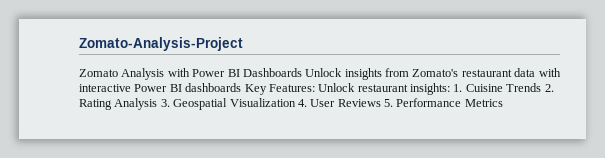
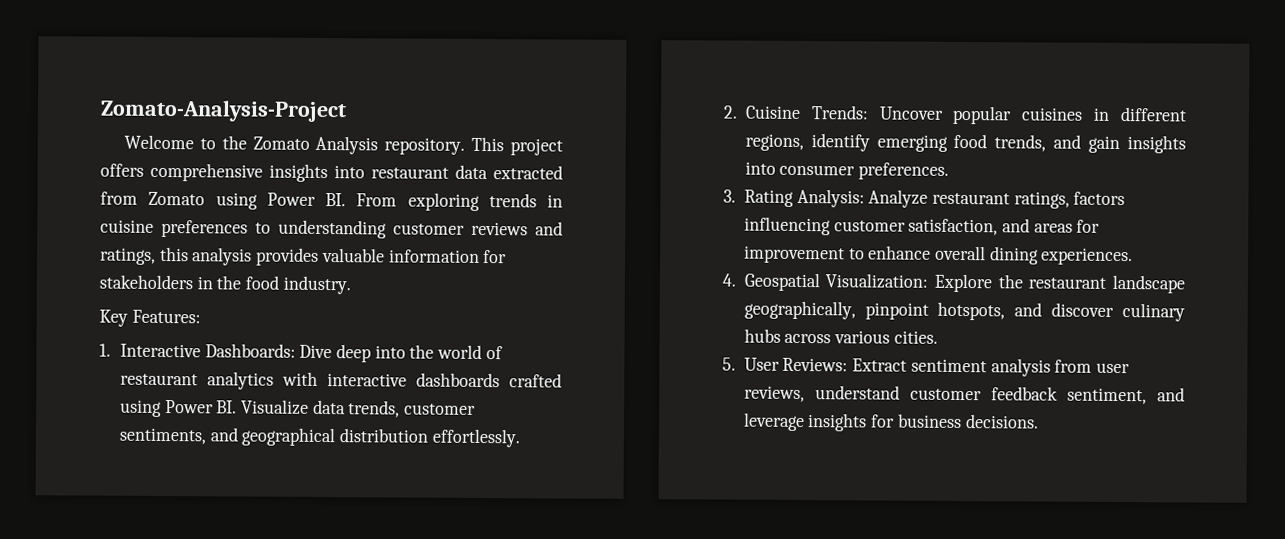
- Zomato Analysis with Power BI Dashboards Unlock insights from Zomato's restaurant data with interactive Power BI dashboards Key Features: Unlock restaurant insights: 1. Cuisine Trends 2. Rating Analysis 3. Geospatial Visualization 4. User Reviews 5. Performance Metrics
+ Welcome to the Zomato Analysis repository. This project offers comprehensive insights into restaurant data extracted from Zomato using Power BI. From exploring trends in cuisine preferences to understanding customer reviews and ratings, this analysis provides valuable information for stakeholders in the food industry.
+ Key Features:
+ 1. Interactive Dashboards: Dive deep into the world of restaurant analytics with interactive dashboards crafted using Power BI. Visualize data trends, customer sentiments, and geographical distribution effortlessly.
+ 2. Cuisine Trends: Uncover popular cuisines in different regions, identify emerging food trends, and gain insights into consumer preferences.
+ 3. Rating Analysis: Analyze restaurant ratings, factors influencing customer satisfaction, and areas for improvement to enhance overall dining experiences.
+ 4. Geospatial Visualization: Explore the restaurant landscape geographically, pinpoint hotspots, and discover culinary hubs across various cities.
+ 5. User Reviews: Extract sentiment analysis from user reviews, understand customer feedback sentiment, and leverage insights for business decisions.

